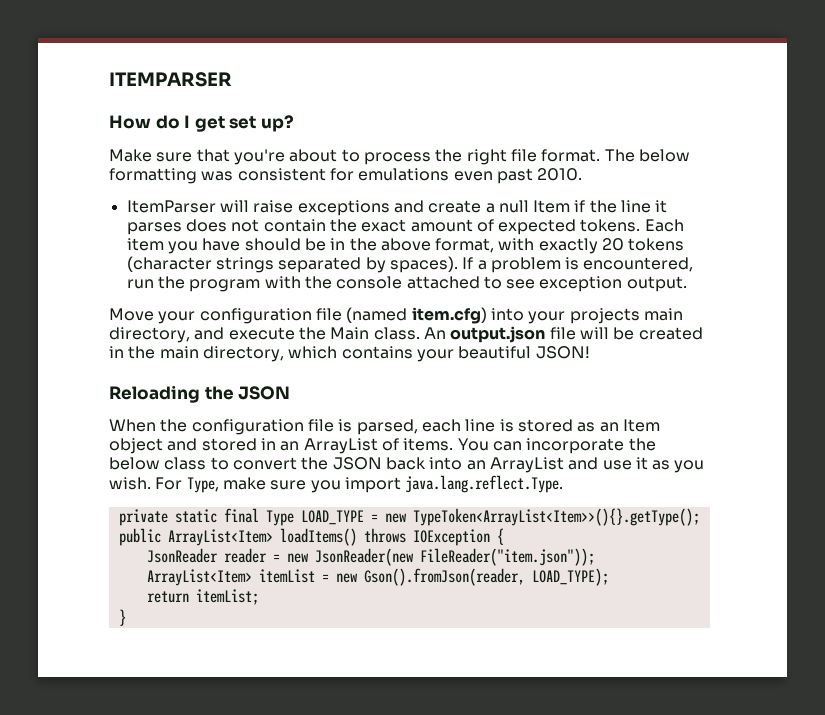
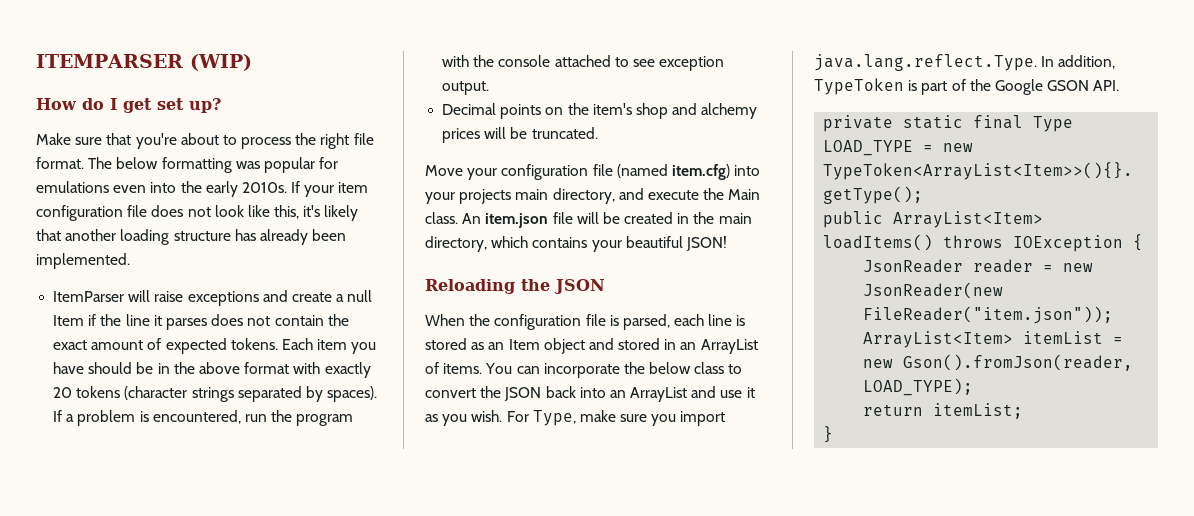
- ITEMPARSER
+ ITEMPARSER (WIP)
- The below formatting was consistent for emulations even past 2010.
+ The below formatting was popular for emulations even into the early 2010s. If your item configuration file does not look like this, it's likely that another loading structure has already been implemented.
- Each item you have should be in the above format, with exactly 20 tokens (character strings separated by spaces).
+ Each item you have should be in the above format with exactly 20 tokens (character strings separated by spaces).
+ Decimal points on the item's shop and alchemy prices will be truncated.
- An output.json file will be created in the main directory, which contains your beautiful JSON!
+ An item.json file will be created in the main directory, which contains your beautiful JSON!
- For Type, make sure you import java.lang.reflect.Type.
+ For Type, make sure you import java.lang.reflect.Type. In addition, TypeToken is part of the Google GSON API.

